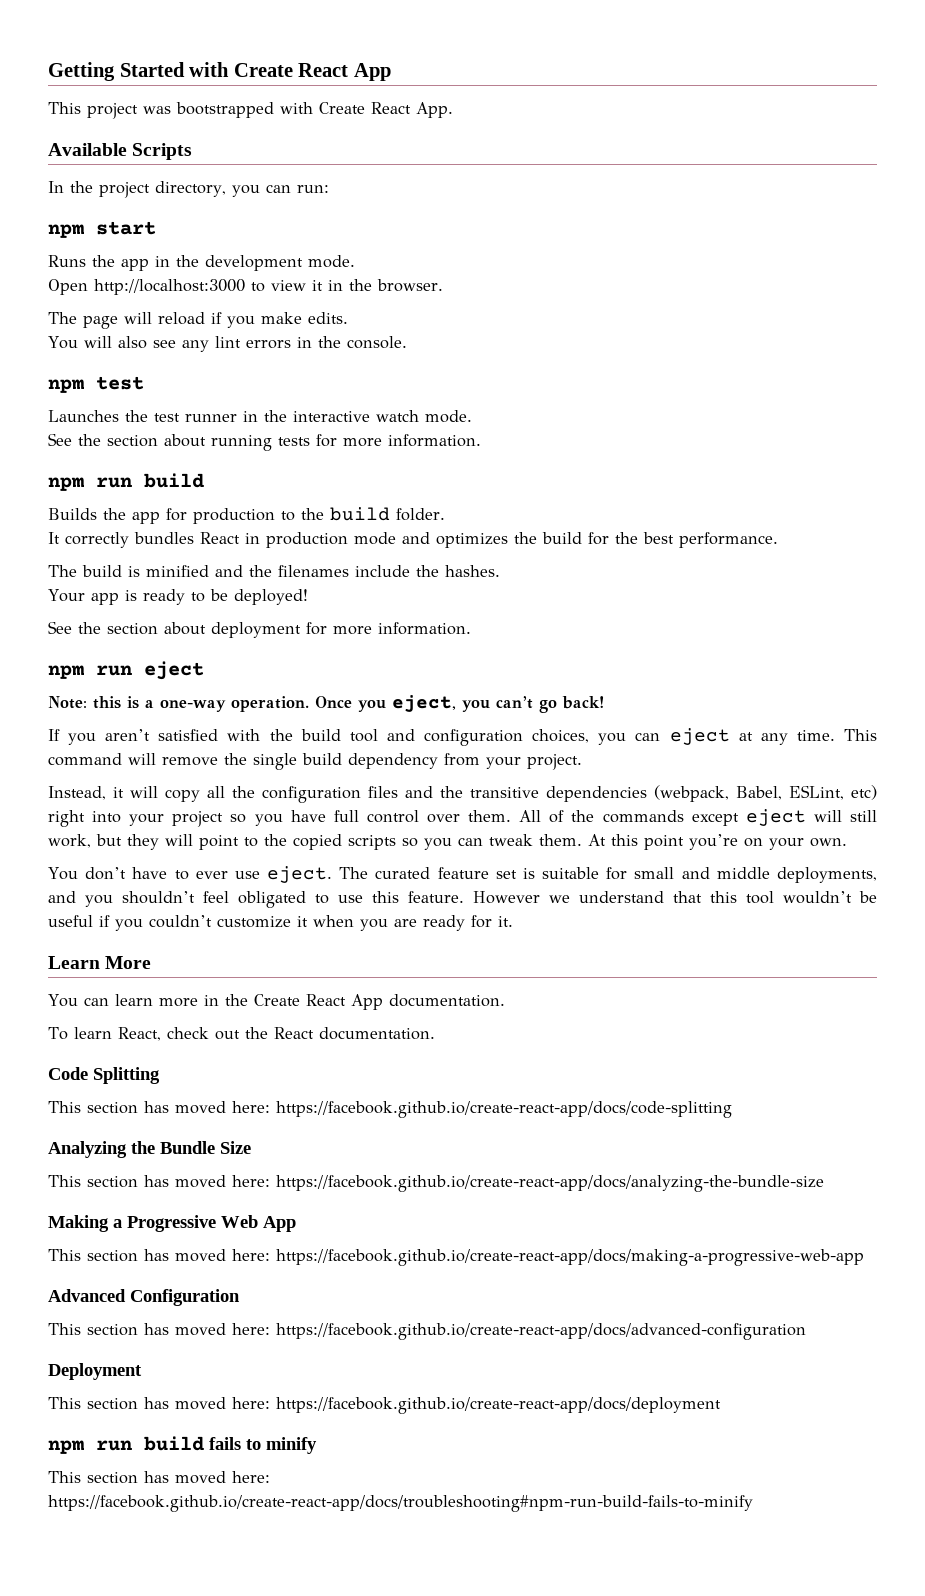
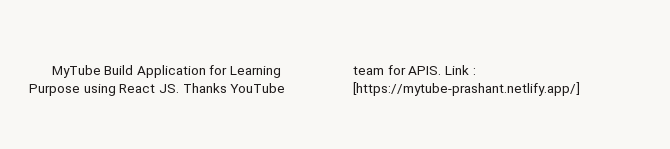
- Getting Started with Create React App
- This project was bootstrapped with Create React App.
- Available Scripts
- In the project directory, you can run:
- npm start
- Runs the app in the development mode.
- Open http://localhost:3000 to view it in the browser.
- The page will reload if you make edits.
- You will also see any lint errors in the console.
- npm test
- Launches the test runner in the interactive watch mode.
- See the section about running tests for more information.
- npm run build
- Builds the app for production to the build folder.
- It correctly bundles React in production mode and optimizes the build for the best performance.
- The build is minified and the filenames include the hashes.
- Your app is ready to be deployed!
- See the section about deployment for more information.
- npm run eject
- Note: this is a one-way operation. Once you eject, you can’t go back!
- If you aren’t satisfied with the build tool and configuration choices, you can eject at any time. This command will remove the single build dependency from your project.
- Instead, it will copy all the configuration files and the transitive dependencies (webpack, Babel, ESLint, etc) right into your project so you have full control over them. All of the commands except eject will still work, but they will point to the copied scripts so you can tweak them. At this point you’re on your own.
- You don’t have to ever use eject. The curated feature set is suitable for small and middle deployments, and you shouldn’t feel obligated to use this feature. However we understand that this tool wouldn’t be useful if you couldn’t customize it when you are ready for it.
- Learn More
- You can learn more in the Create React App documentation.
- To learn React, check out the React documentation.
- Code Splitting
- This section has moved here: https://facebook.github.io/create-react-app/docs/code-splitting
- Analyzing the Bundle Size
- This section has moved here: https://facebook.github.io/create-react-app/docs/analyzing-the-bundle-size
- Making a Progressive Web App
- This section has moved here: https://facebook.github.io/create-react-app/docs/making-a-progressive-web-app
- Advanced Configuration
- This section has moved here: https://facebook.github.io/create-react-app/docs/advanced-configuration
- Deployment
- This section has moved here: https://facebook.github.io/create-react-app/docs/deployment
- npm run build fails to minify
- This section has moved here: https://facebook.github.io/create-react-app/docs/troubleshooting#npm-run-build-fails-to-minify
+ MyTube Build Application for Learning Purpose using React JS. Thanks YouTube team for APIS. Link : [https://mytube-prashant.netlify.app/]

